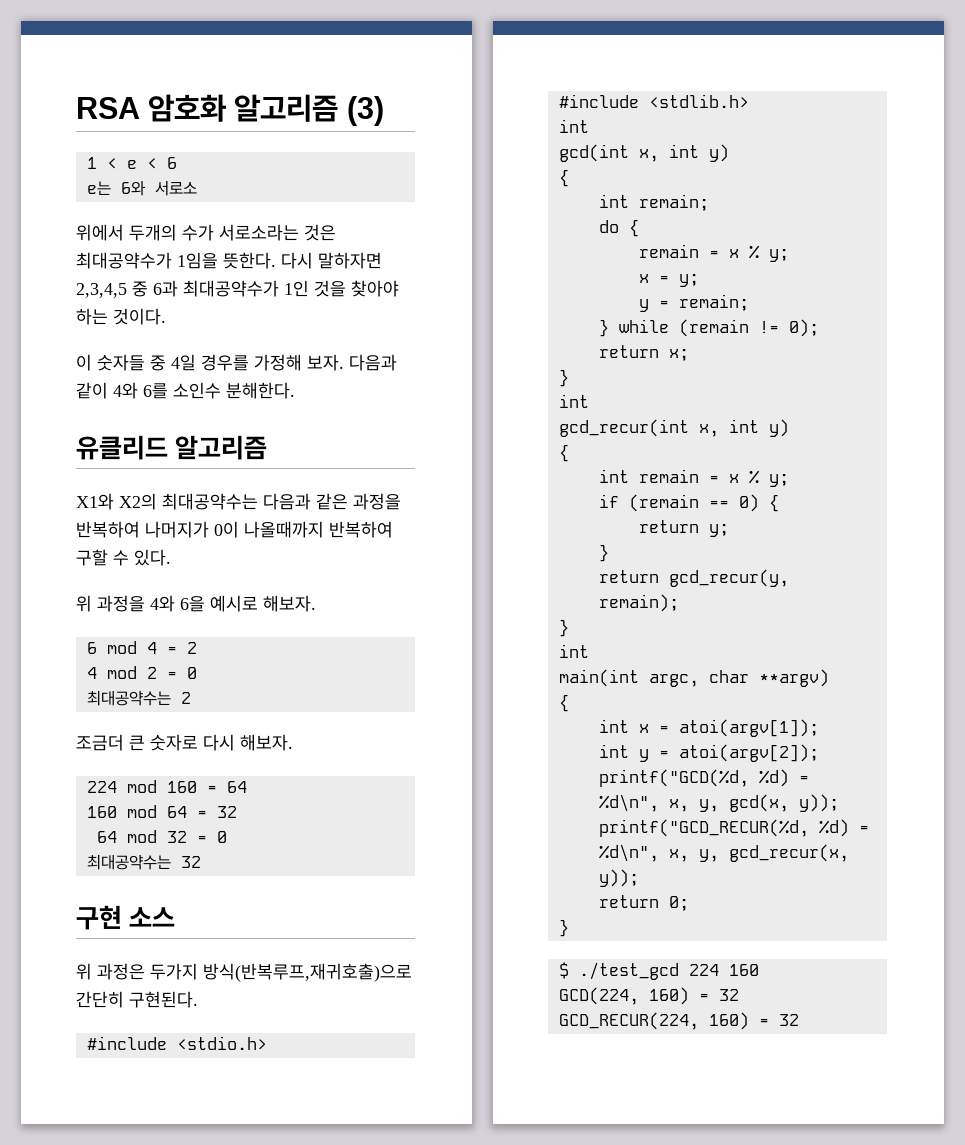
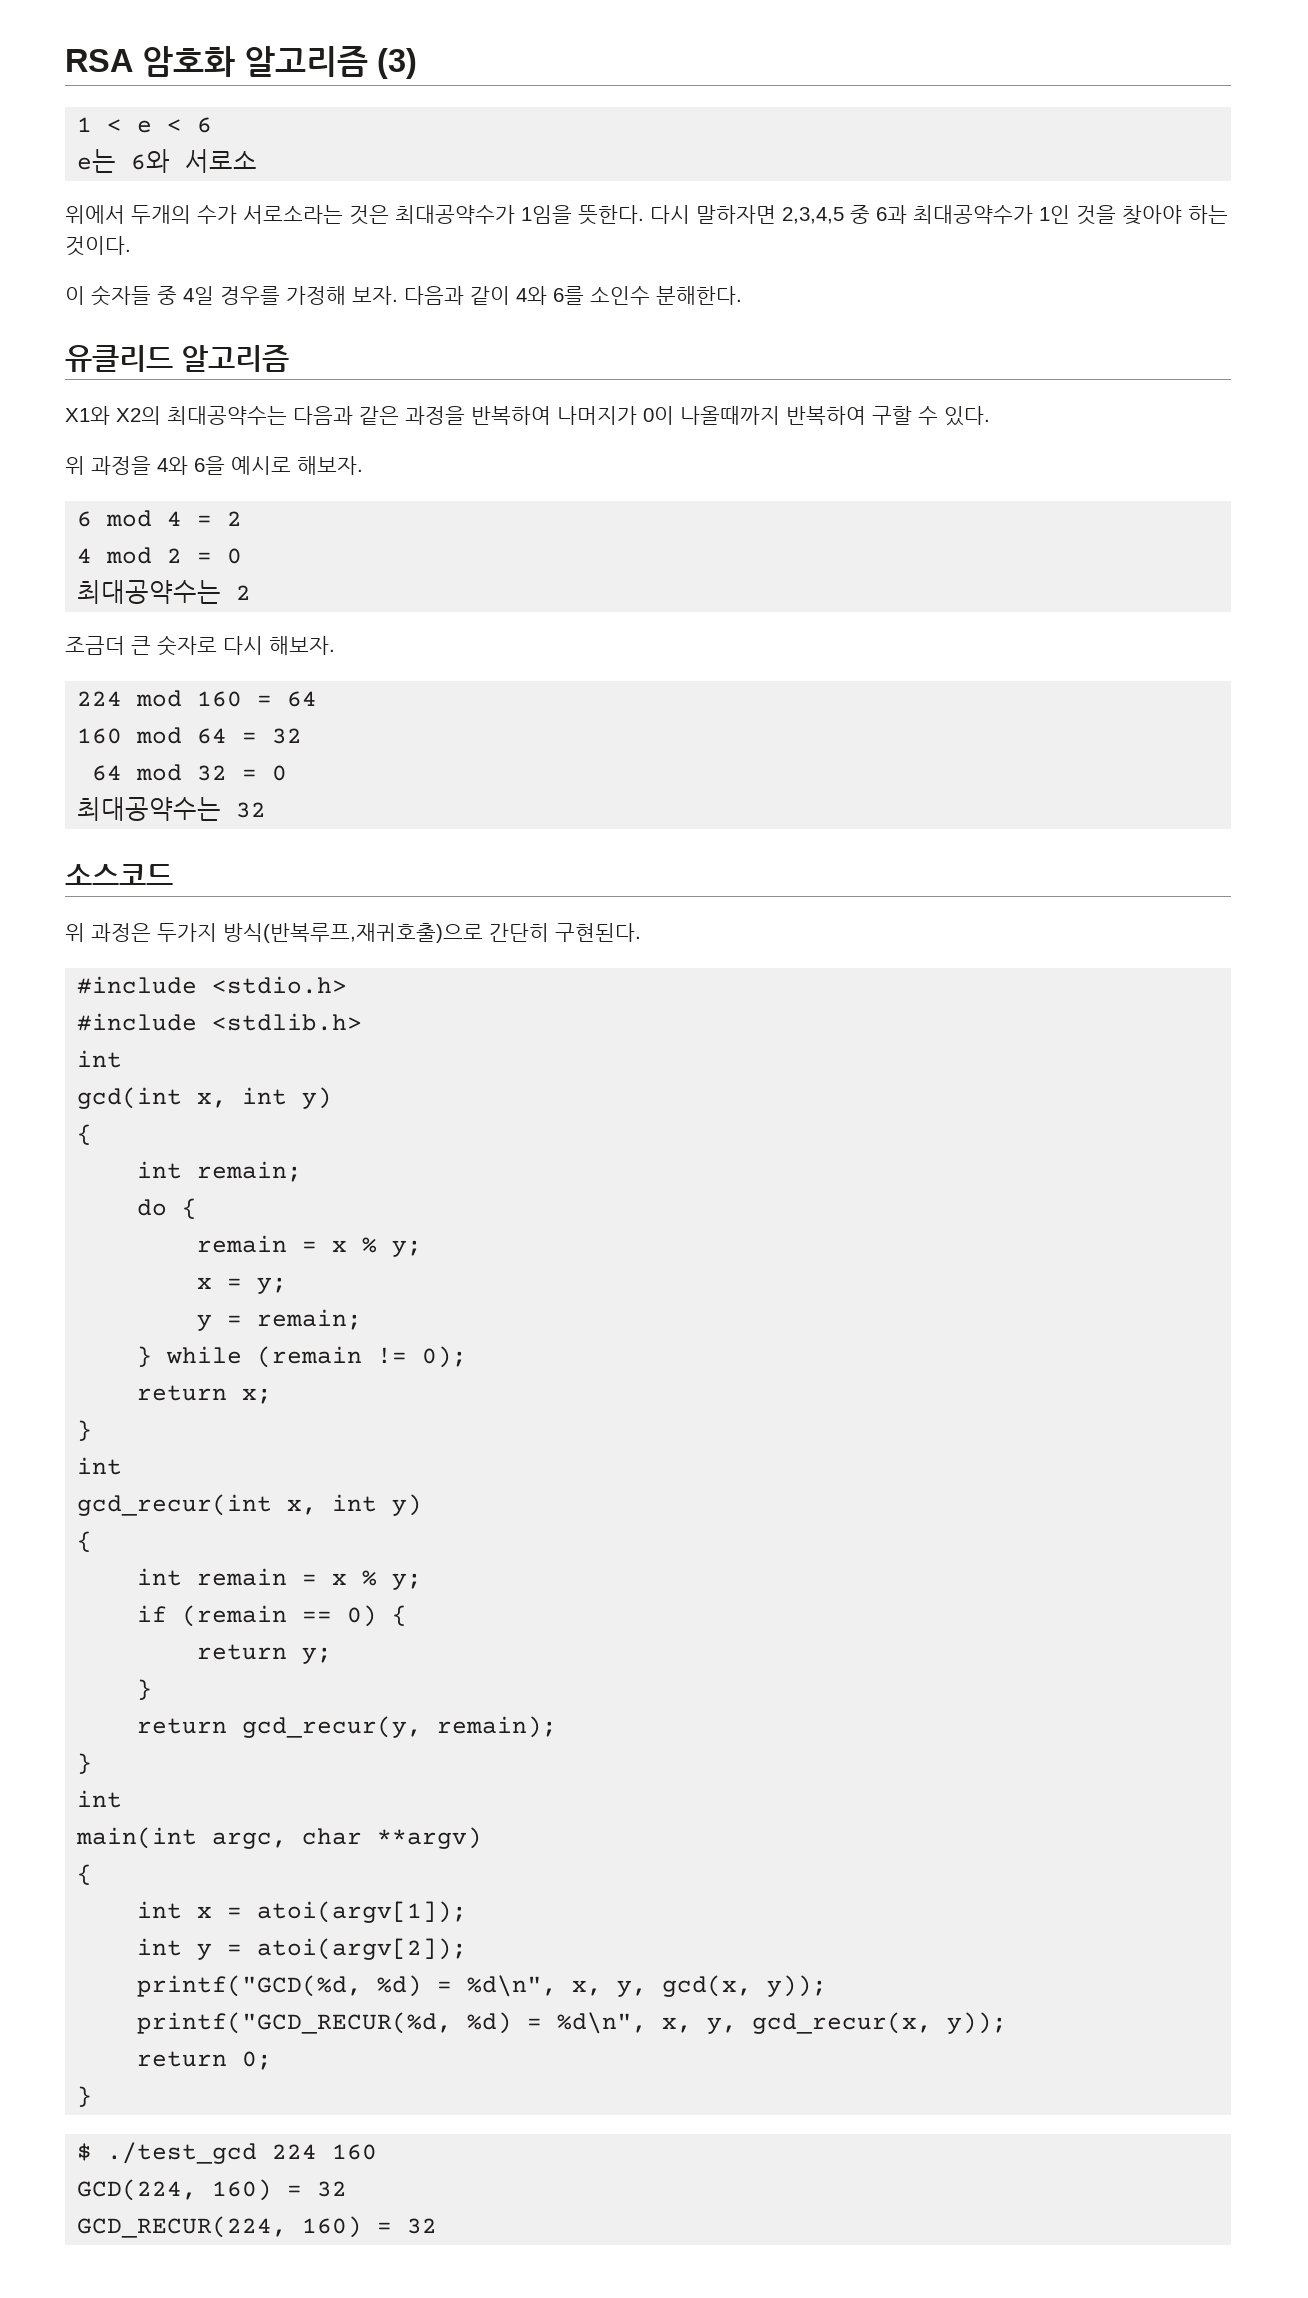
- 구현 소스
+ 소스코드

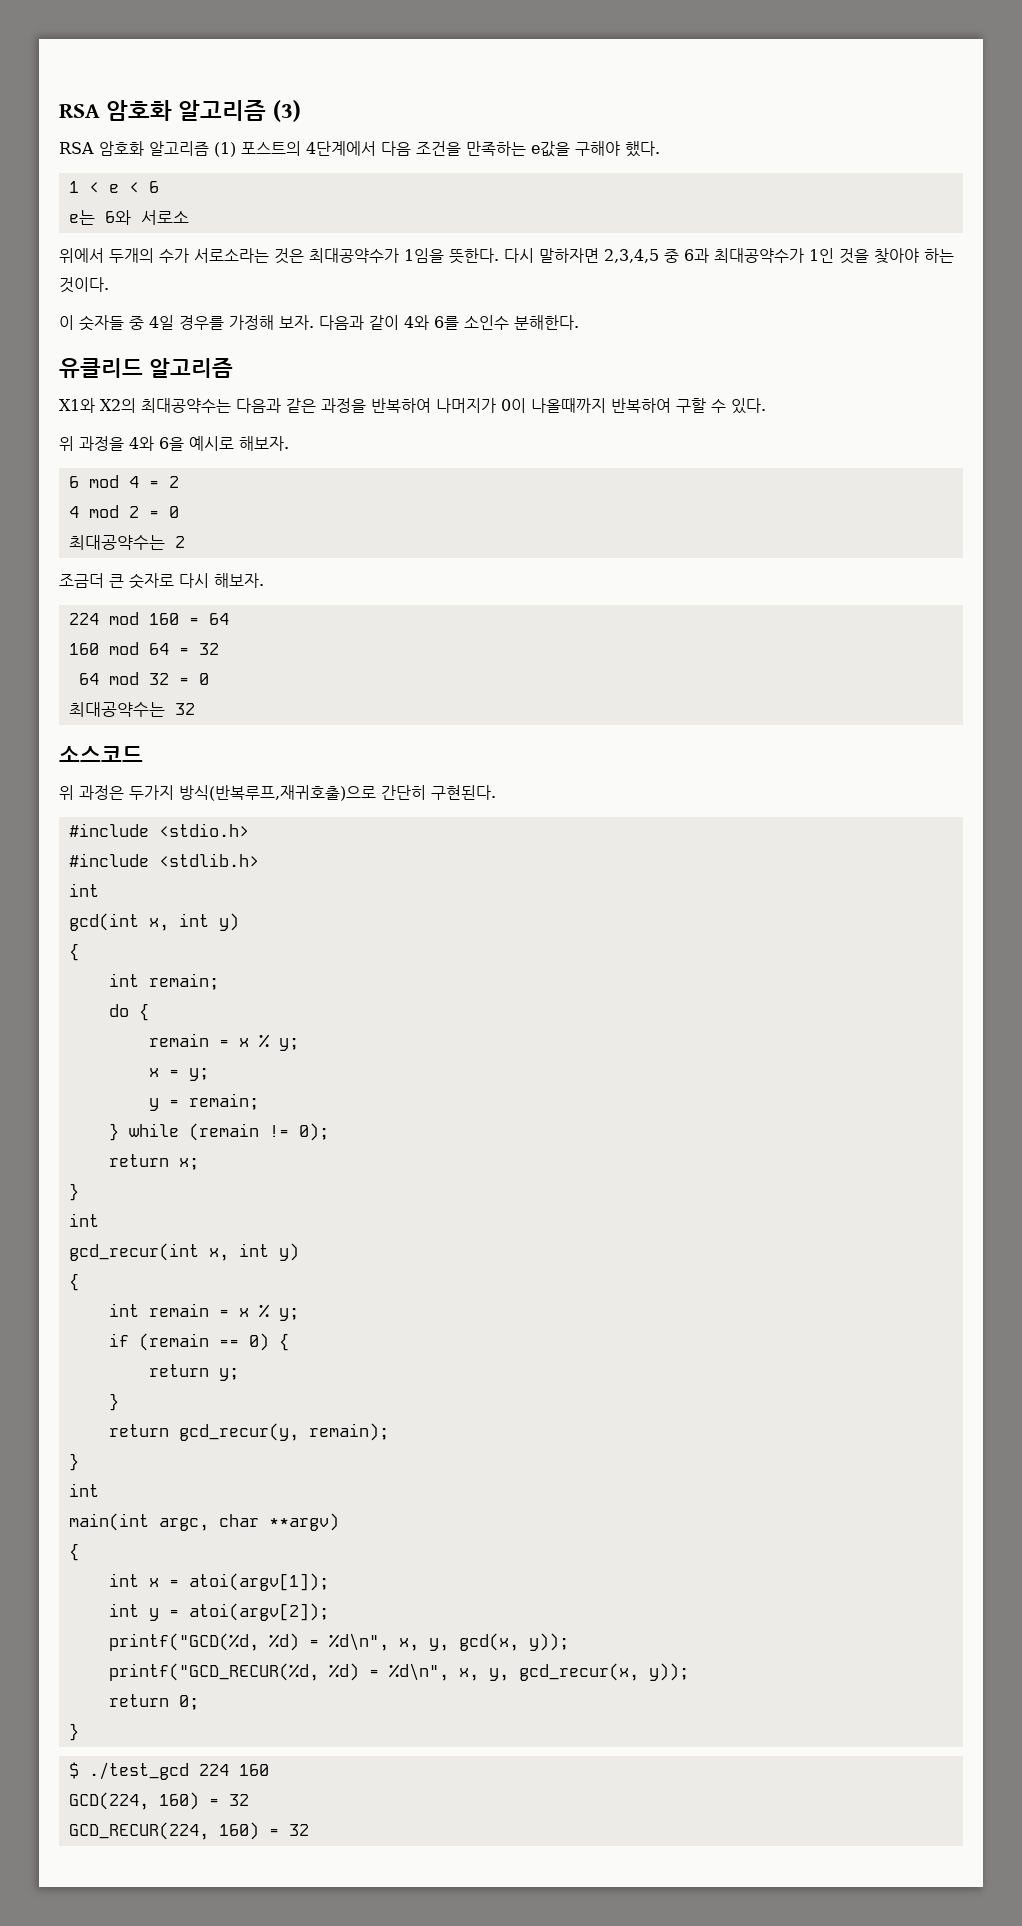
+ RSA 암호화 알고리즘 (1) 포스트의 4단계에서 다음 조건을 만족하는 e값을 구해야 했다.

